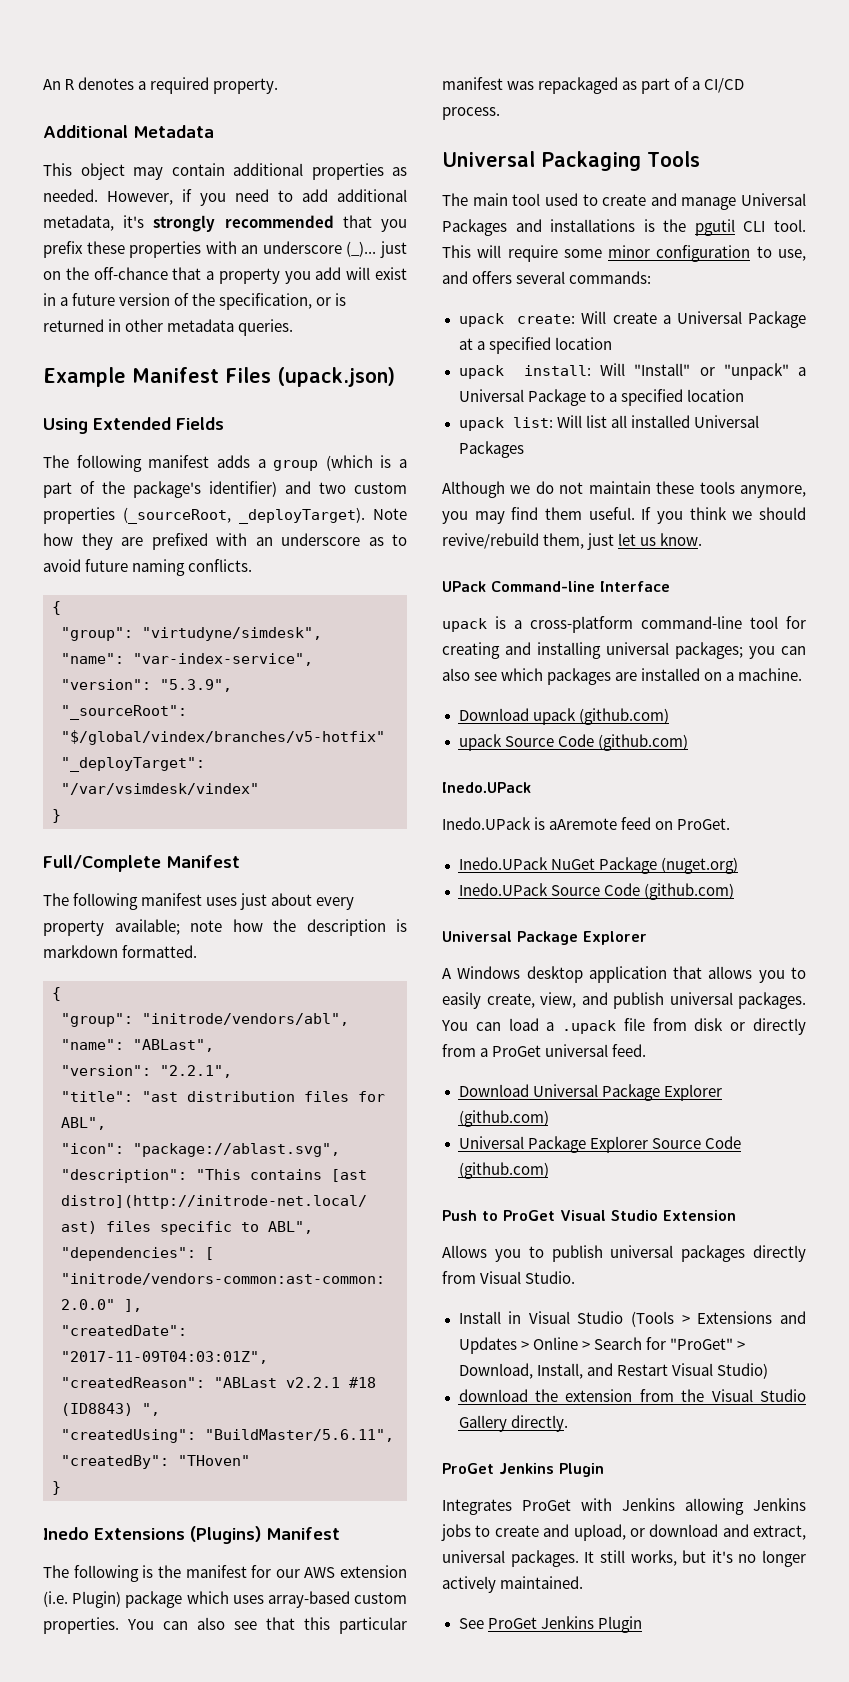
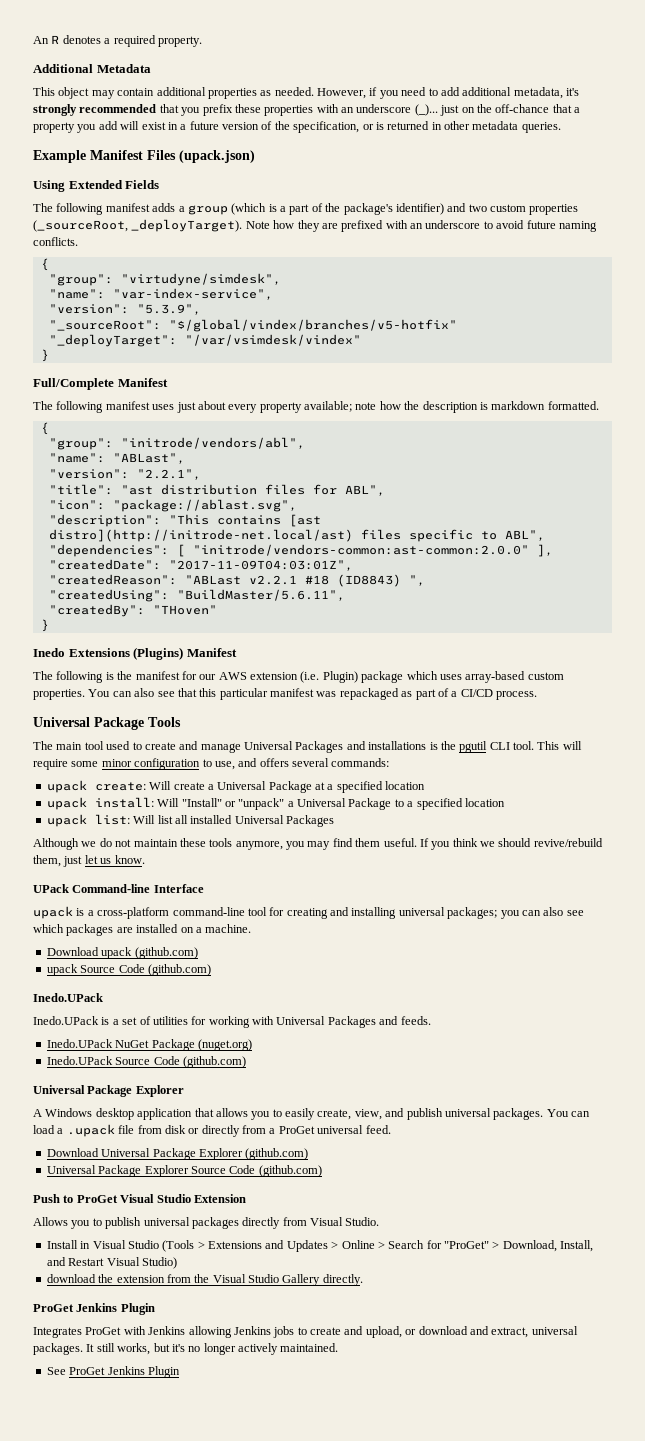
- Note how they are prefixed with an underscore as to avoid future naming conflicts.
+ Note how they are prefixed with an underscore to avoid future naming conflicts.
- Universal Packaging Tools
+ Universal Package Tools
- Inedo.UPack is aAremote feed on ProGet.
+ Inedo.UPack is a set of utilities for working with Universal Packages and feeds.

